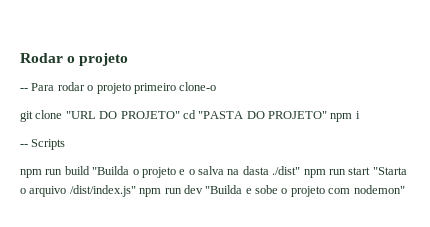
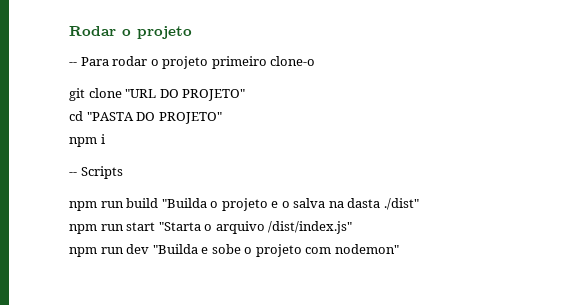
- git clone "URL DO PROJETO" cd "PASTA DO PROJETO" npm i
+ git clone "URL DO PROJETO"
+ cd "PASTA DO PROJETO"
+ npm i
- npm run build "Builda o projeto e o salva na dasta ./dist" npm run start "Starta o arquivo /dist/index.js" npm run dev "Builda e sobe o projeto com nodemon"
+ npm run build "Builda o projeto e o salva na dasta ./dist"
+ npm run start "Starta o arquivo /dist/index.js"
+ npm run dev "Builda e sobe o projeto com nodemon"

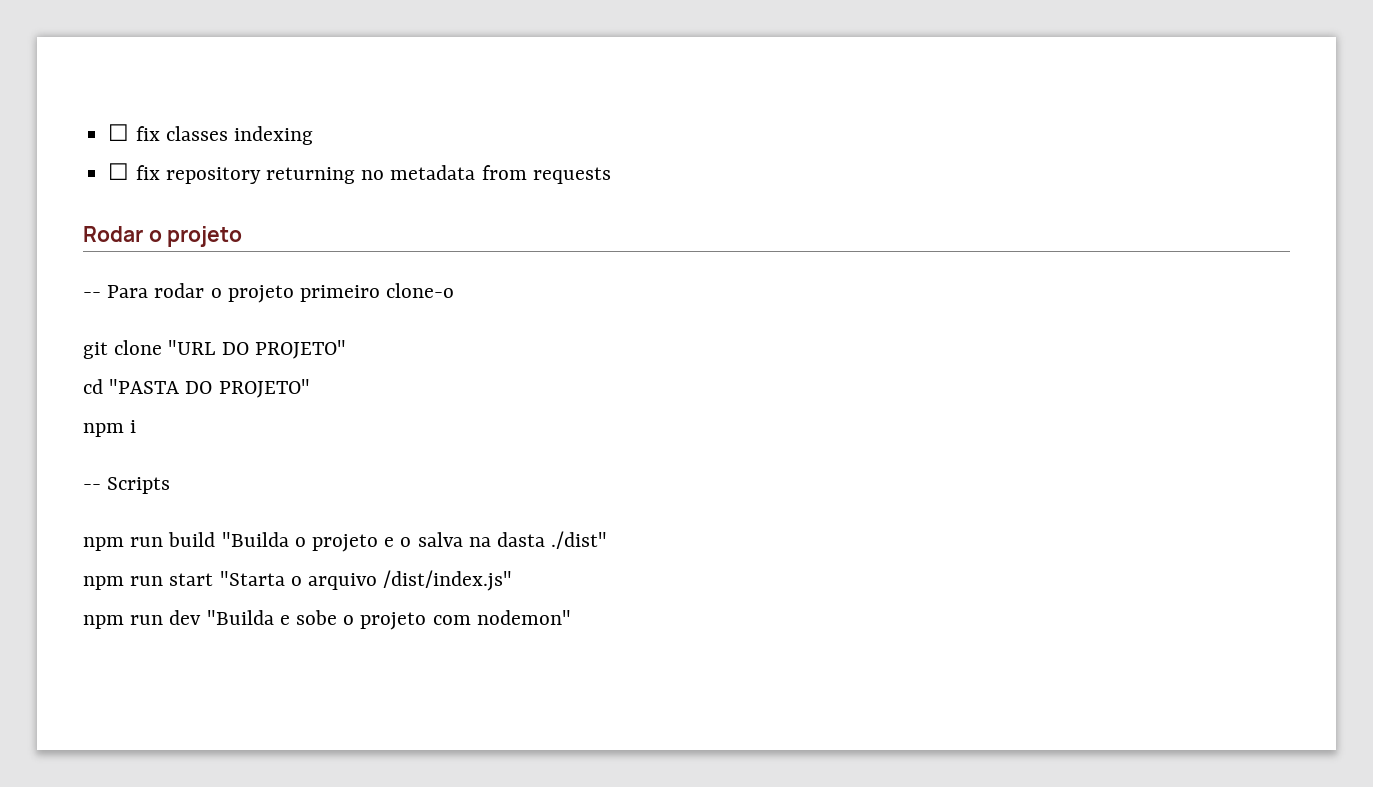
+ ☐ fix classes indexing
+ ☐ fix repository returning no metadata from requests

